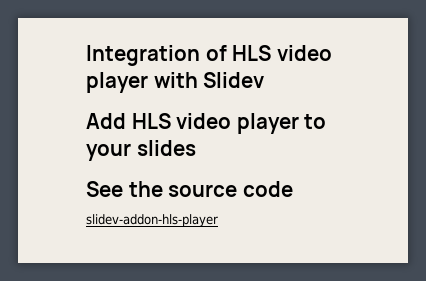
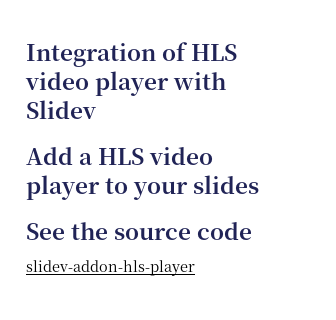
- Add HLS video player to your slides
+ Add a HLS video player to your slides

